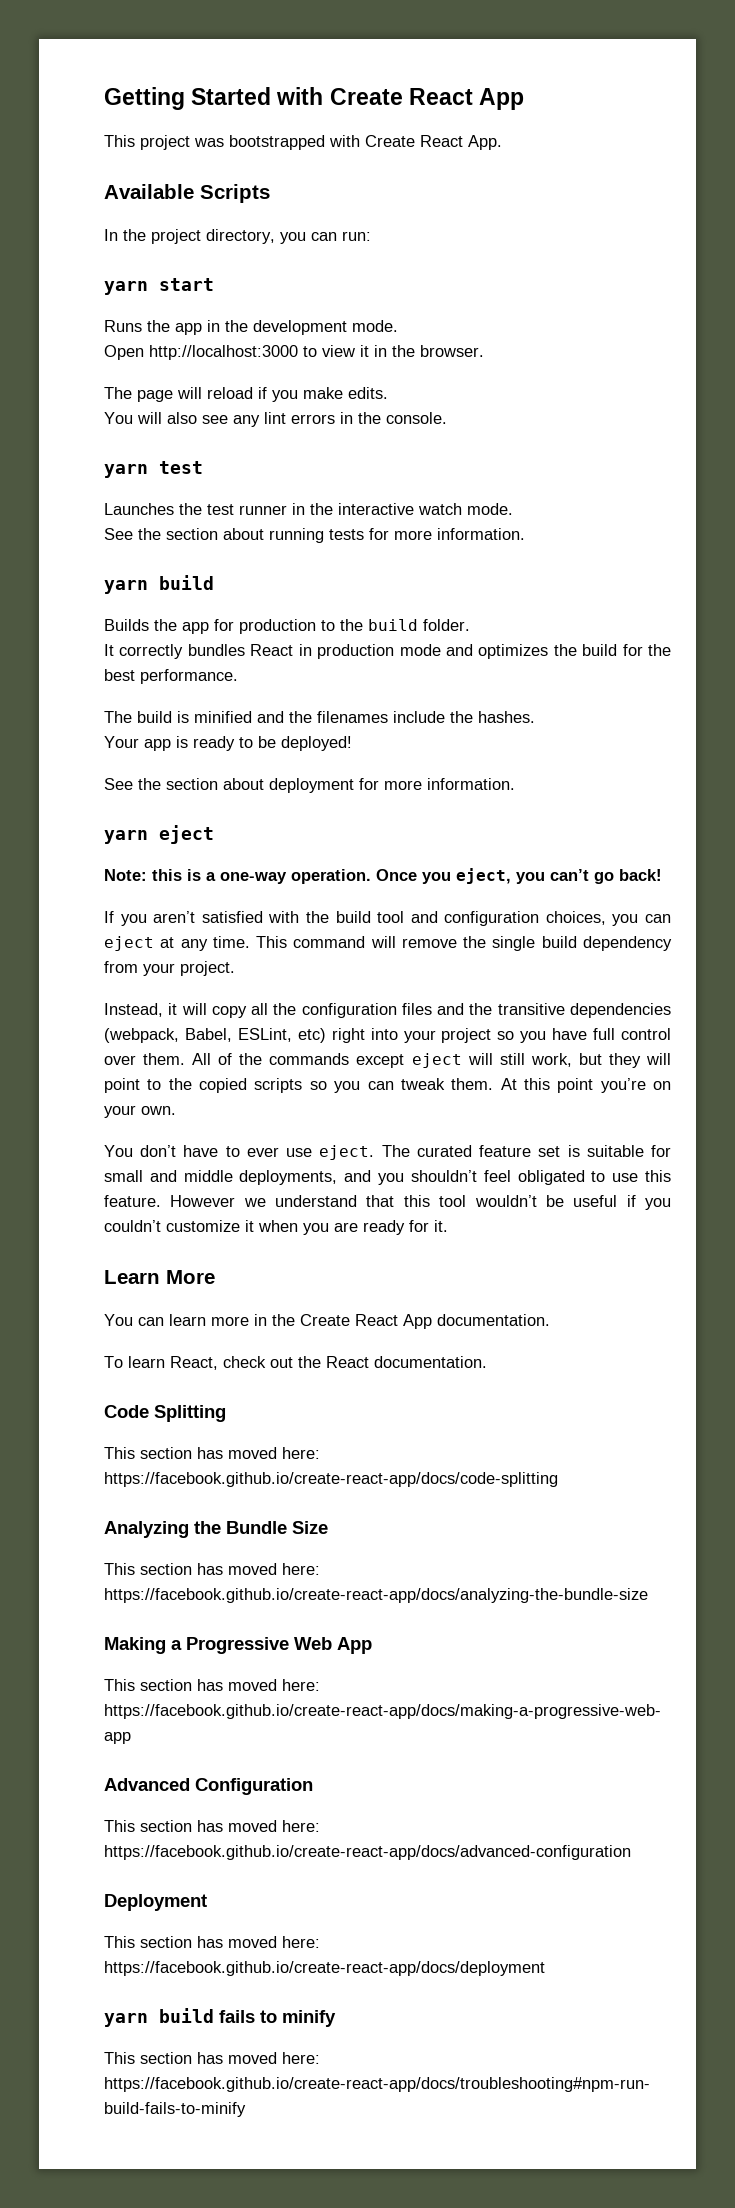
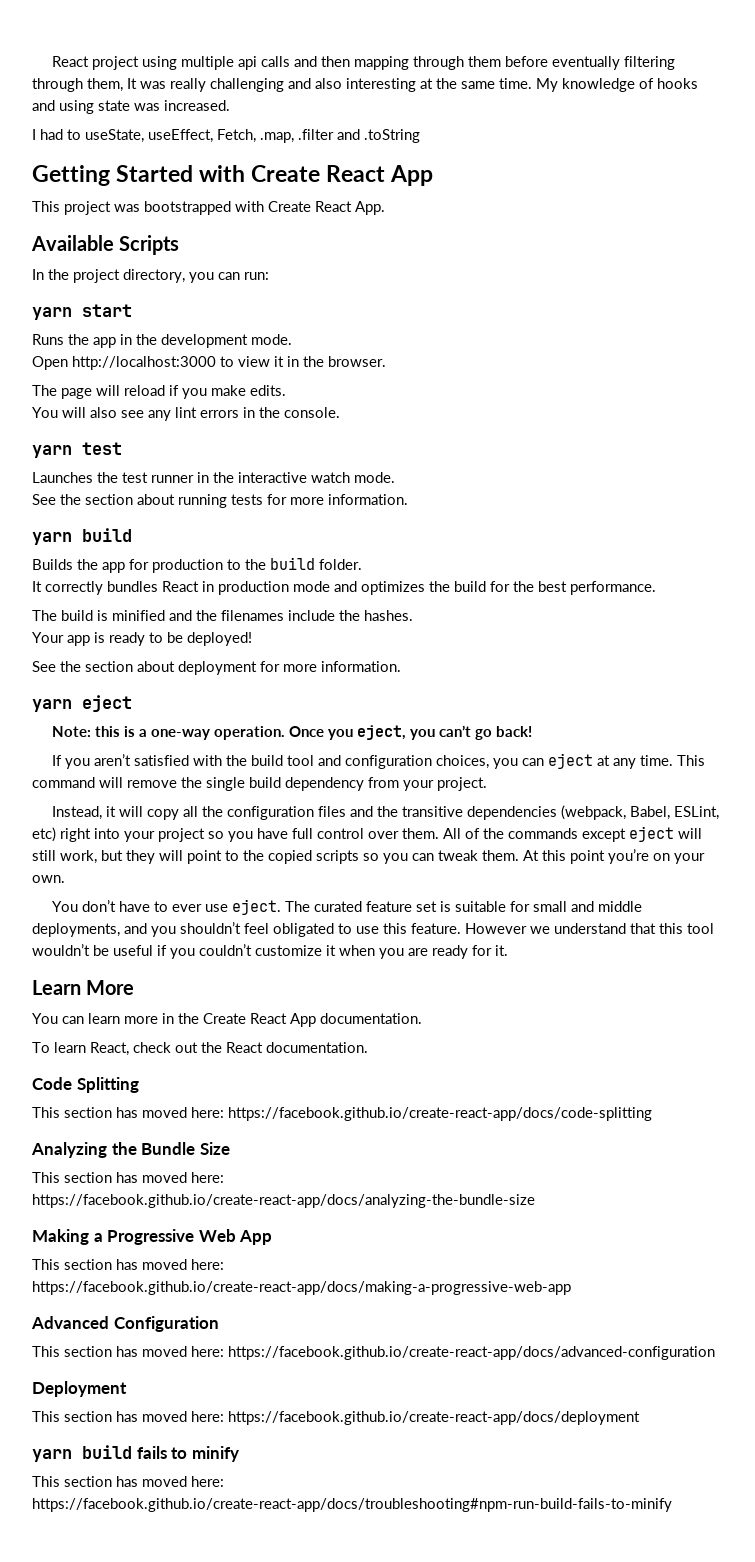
+ React project using multiple api calls and then mapping through them before eventually filtering through them, It was really challenging and also interesting at the same time. My knowledge of hooks and using state was increased.
+ I had to useState, useEffect, Fetch, .map, .filter and .toString

